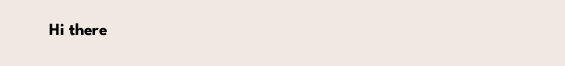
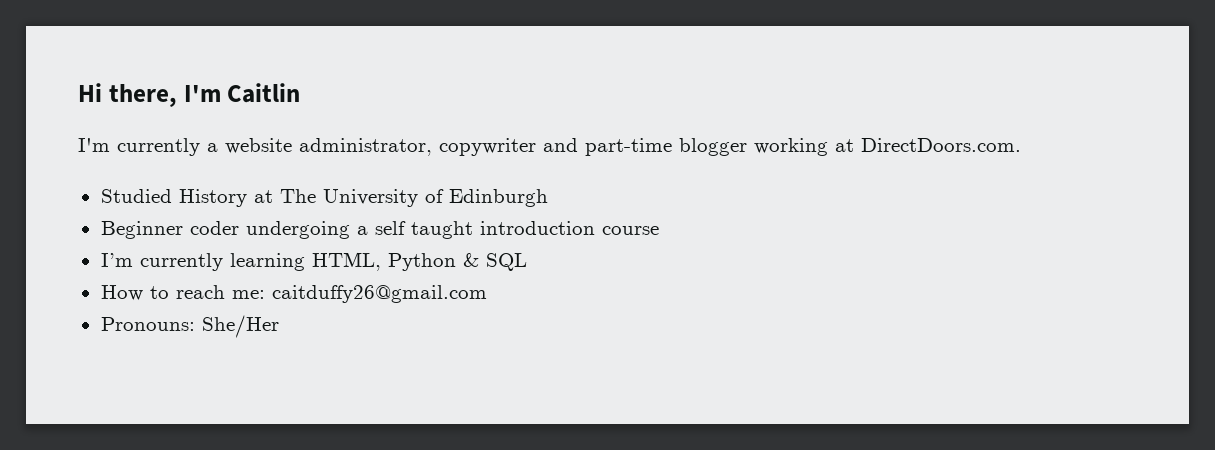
- Hi there
+ Hi there, I'm Caitlin
+ I'm currently a website administrator, copywriter and part-time blogger working at DirectDoors.com.
+ Studied History at The University of Edinburgh
+ Beginner coder undergoing a self taught introduction course
+ I’m currently learning HTML, Python & SQL
+ How to reach me: caitduffy26@gmail.com
+ Pronouns: She/Her

